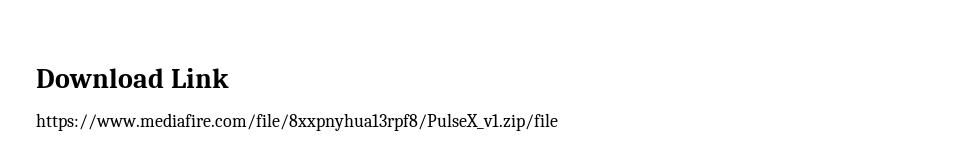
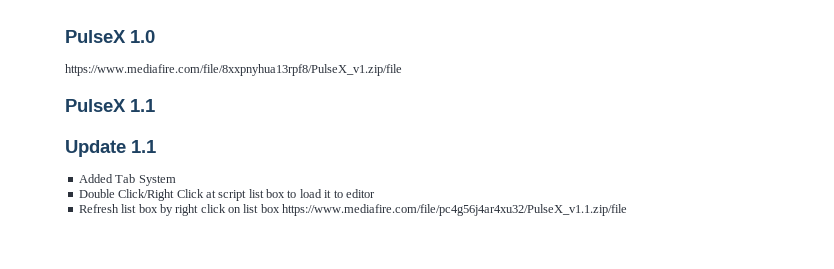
- Download Link
+ PulseX 1.0
+ PulseX 1.1
+ Update 1.1
+ Added Tab System
+ Double Click/Right Click at script list box to load it to editor
+ Refresh list box by right click on list box https://www.mediafire.com/file/pc4g56j4ar4xu32/PulseX_v1.1.zip/file

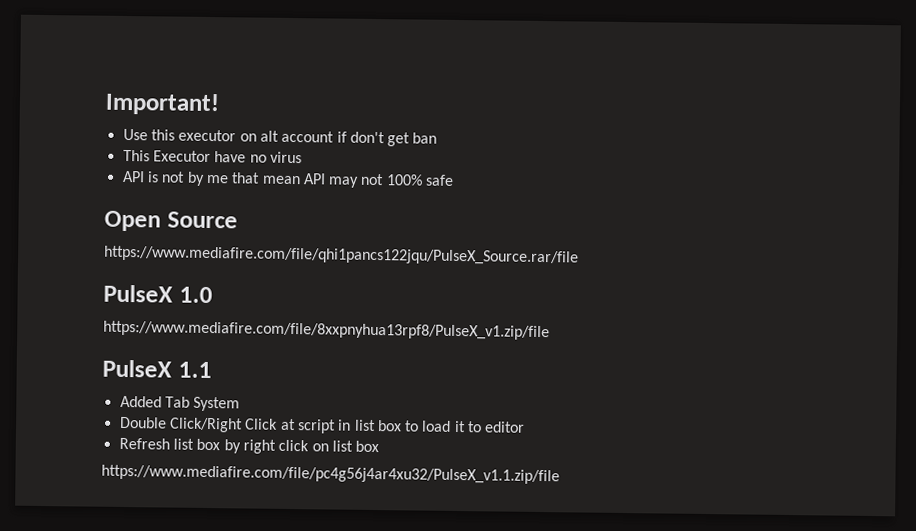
+ Important!
+ Use this executor on alt account if don't get ban
+ This Executor have no virus
+ API is not by me that mean API may not 100% safe
+ Open Source
+ https://www.mediafire.com/file/qhi1pancs122jqu/PulseX_Source.rar/file
- Update 1.1
- Double Click/Right Click at script list box to load it to editor
+ Double Click/Right Click at script in list box to load it to editor
- Refresh list box by right click on list box https://www.mediafire.com/file/pc4g56j4ar4xu32/PulseX_v1.1.zip/file
+ Refresh list box by right click on list box
+ https://www.mediafire.com/file/pc4g56j4ar4xu32/PulseX_v1.1.zip/file

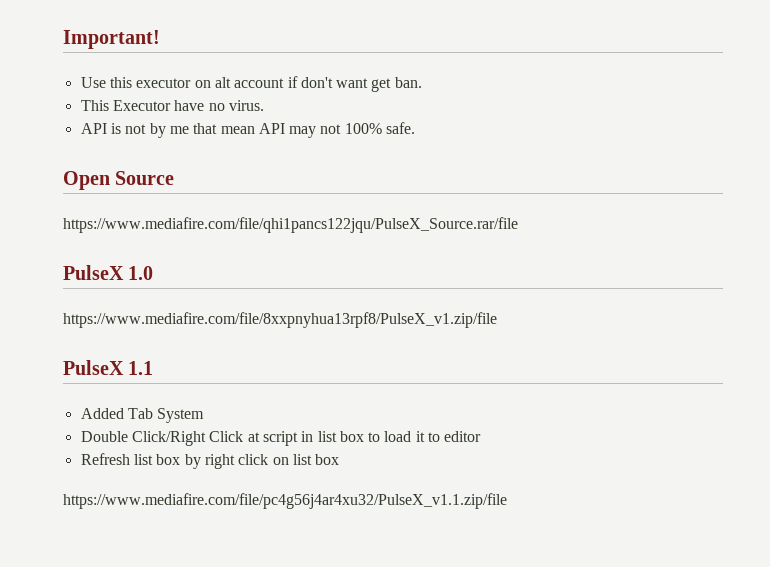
- Use this executor on alt account if don't get ban
+ Use this executor on alt account if don't want get ban.
- This Executor have no virus
+ This Executor have no virus.
- API is not by me that mean API may not 100% safe
+ API is not by me that mean API may not 100% safe.

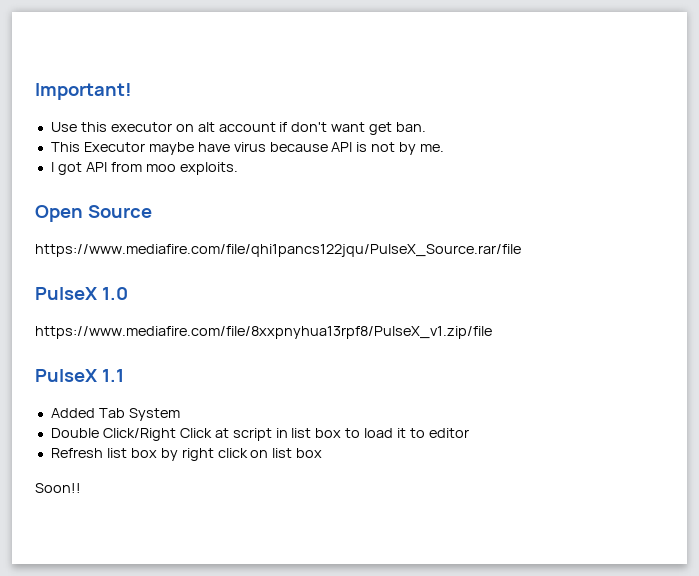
- This Executor have no virus.
- API is not by me that mean API may not 100% safe.
+ This Executor maybe have virus because API is not by me.
+ I got API from moo exploits.
- https://www.mediafire.com/file/pc4g56j4ar4xu32/PulseX_v1.1.zip/file
+ Soon!!

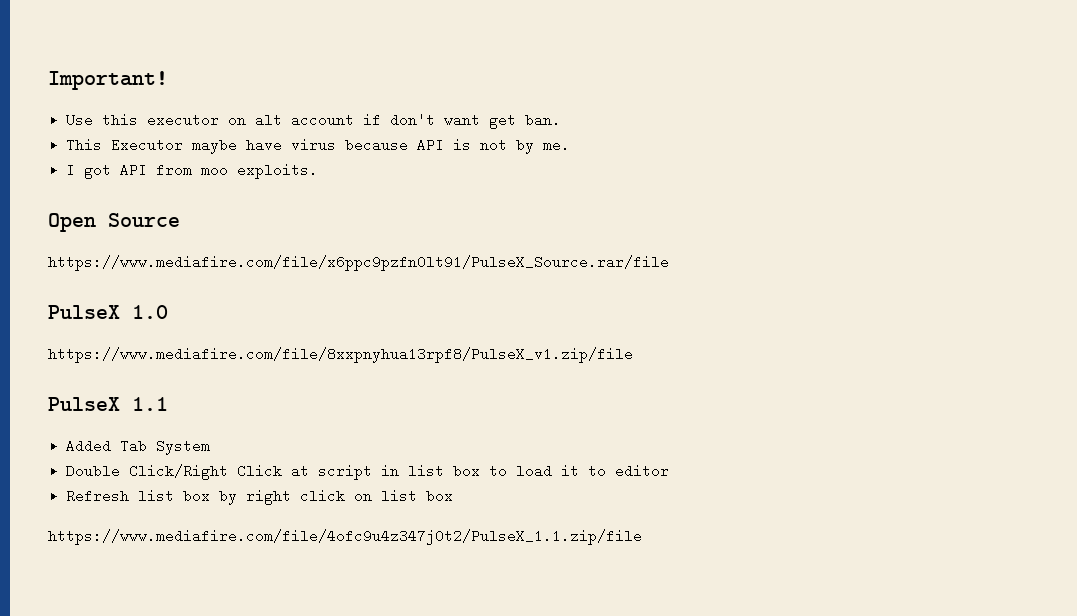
- https://www.mediafire.com/file/qhi1pancs122jqu/PulseX_Source.rar/file
+ https://www.mediafire.com/file/x6ppc9pzfn0lt91/PulseX_Source.rar/file
- Soon!!
+ https://www.mediafire.com/file/4ofc9u4z347j0t2/PulseX_1.1.zip/file

